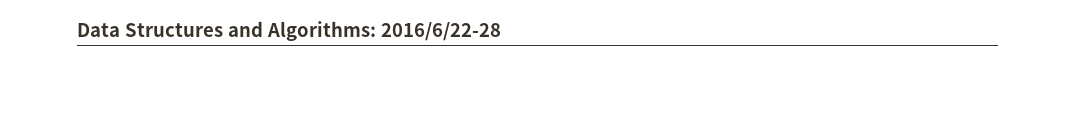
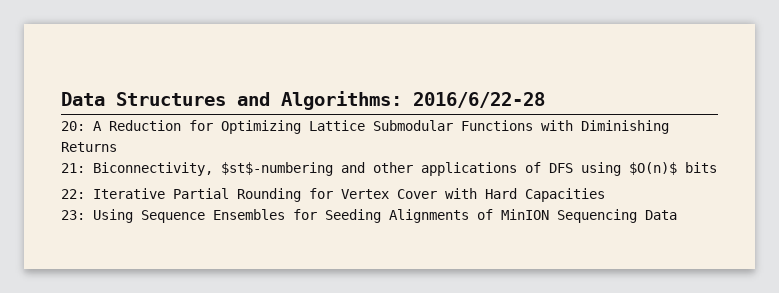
+ 20: A Reduction for Optimizing Lattice Submodular Functions with Diminishing Returns
+ 21: Biconnectivity, $st$-numbering and other applications of DFS using $O(n)$ bits
+ 22: Iterative Partial Rounding for Vertex Cover with Hard Capacities
+ 23: Using Sequence Ensembles for Seeding Alignments of MinION Sequencing Data

